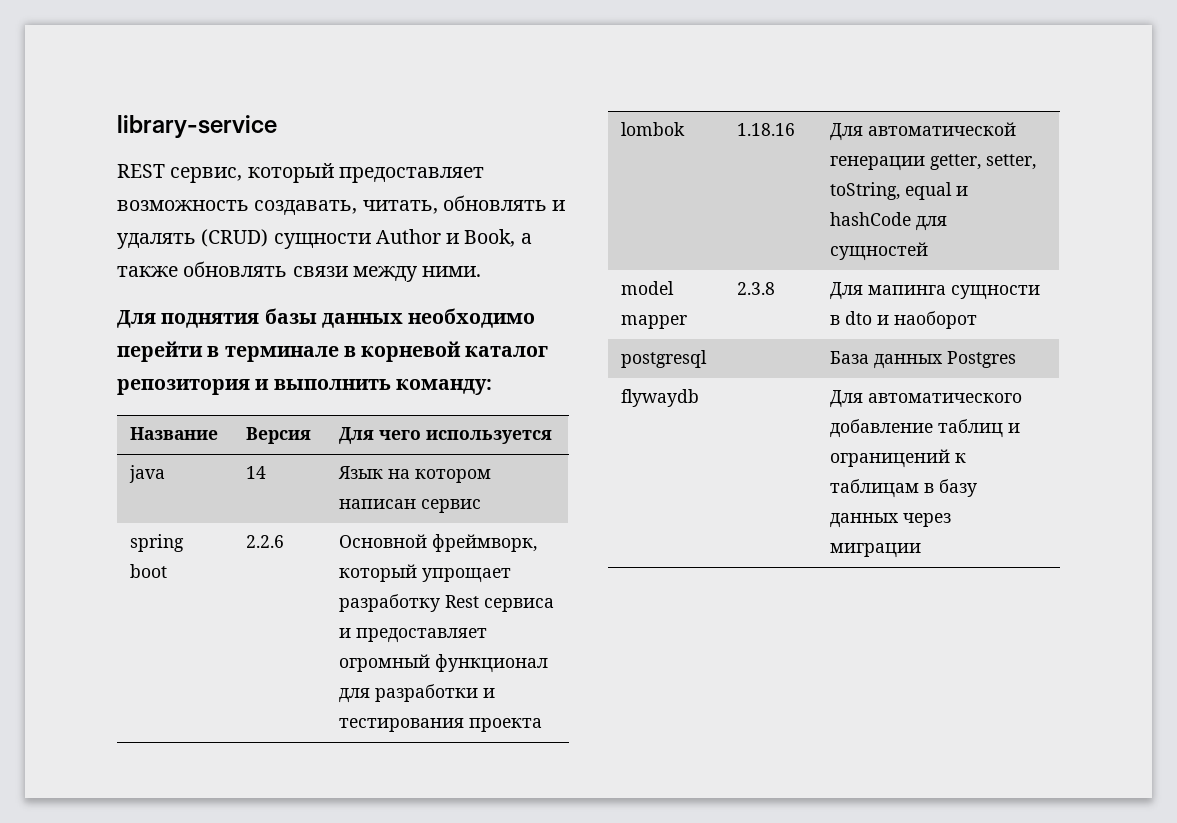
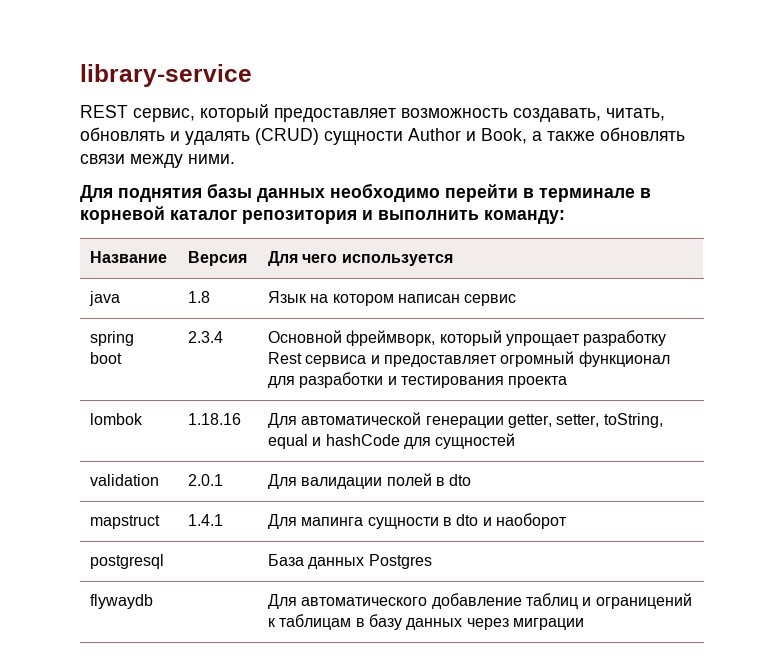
- java | 14 | Язык на котором написан сервис
+ java | 1.8 | Язык на котором написан сервис
- spring boot | 2.2.6 | Основной фреймворк, который упрощает разработку Rest сервиса и предоставляет огромный функционал для разработки и тестирования проекта
+ spring boot | 2.3.4 | Основной фреймворк, который упрощает разработку Rest сервиса и предоставляет огромный функционал для разработки и тестирования проекта
- model mapper | 2.3.8 | Для мапинга сущности в dto и наоборот
+ validation | 2.0.1 | Для валидации полей в dto
+ mapstruct | 1.4.1 | Для мапинга сущности в dto и наоборот

